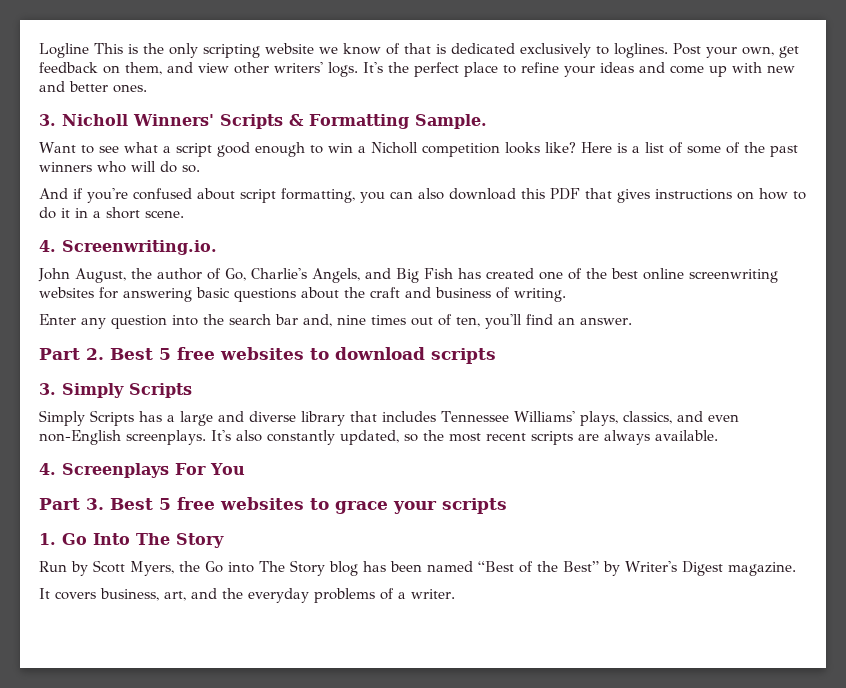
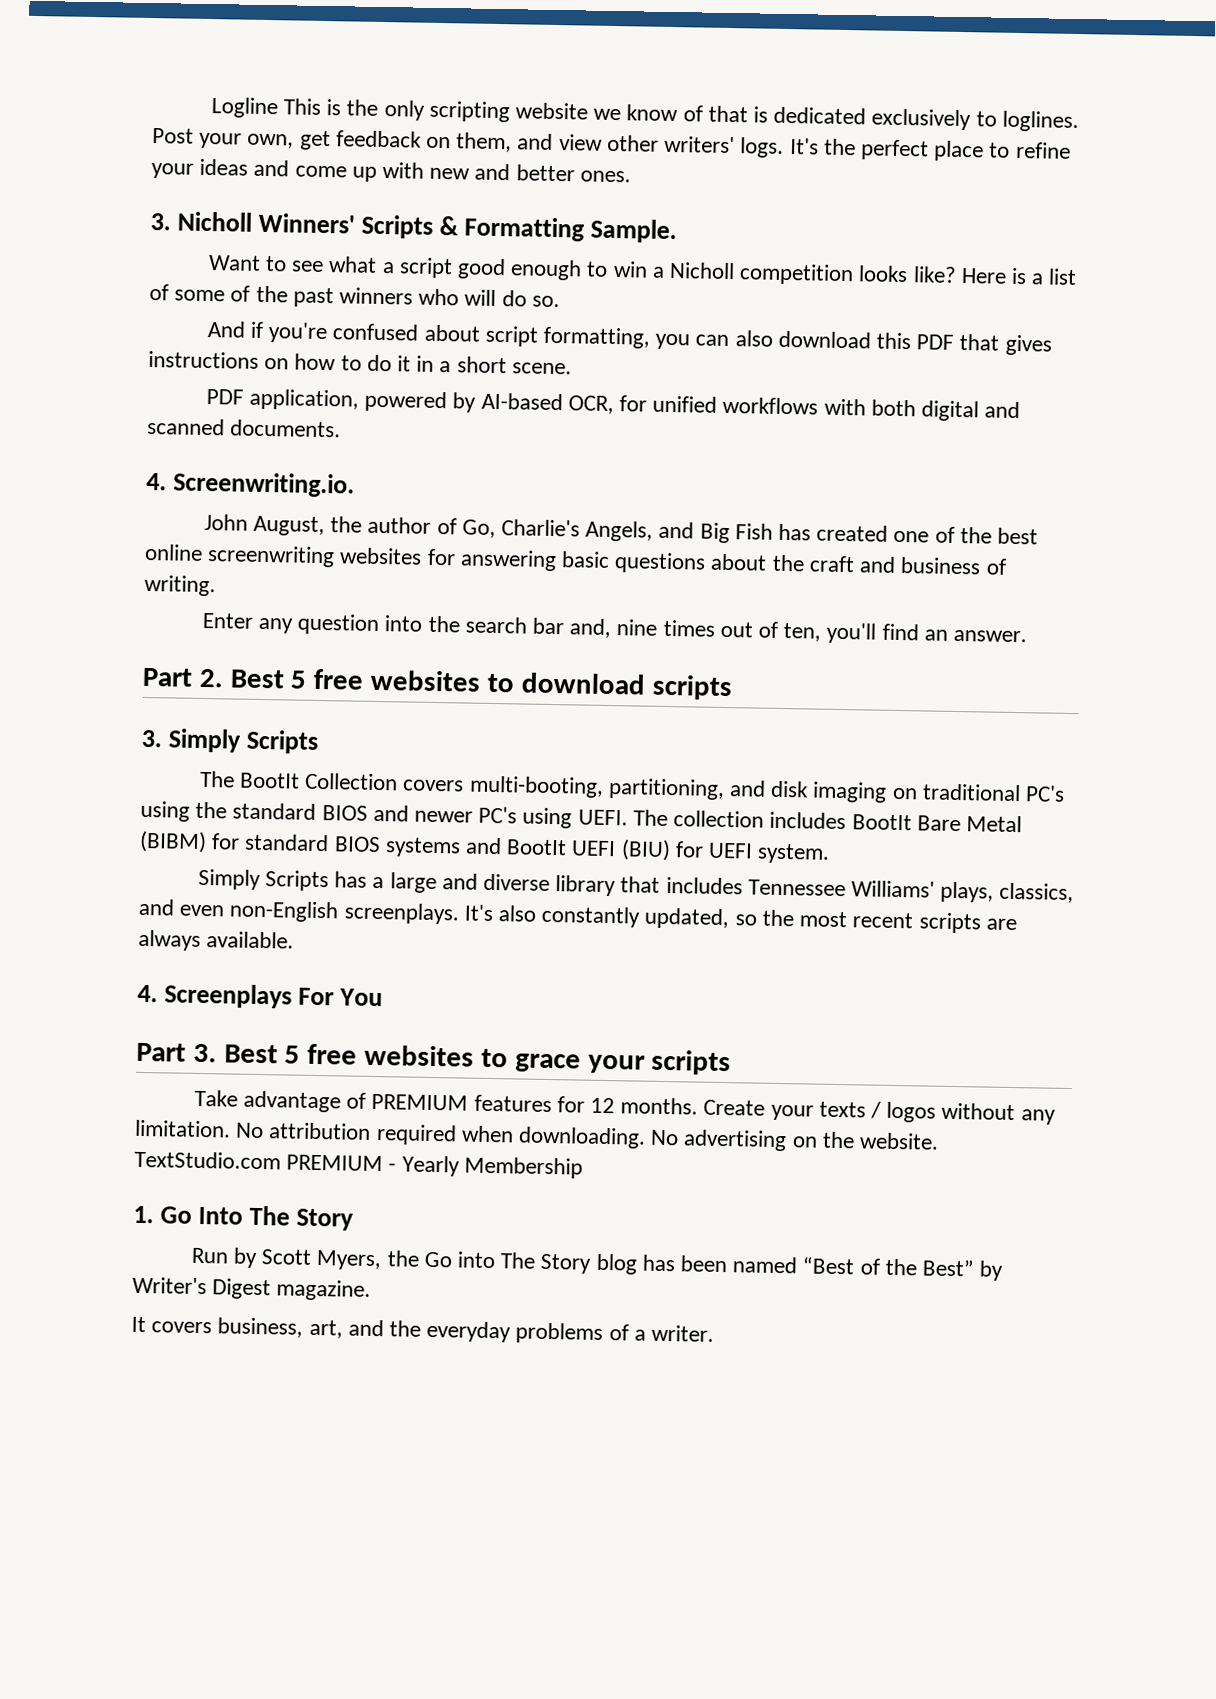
+ PDF application, powered by AI-based OCR, for unified workflows with both digital and scanned documents.
+ The BootIt Collection covers multi-booting, partitioning, and disk imaging on traditional PC's using the standard BIOS and newer PC's using UEFI. The collection includes BootIt Bare Metal (BIBM) for standard BIOS systems and BootIt UEFI (BIU) for UEFI system.
+ Take advantage of PREMIUM features for 12 months. Create your texts / logos without any limitation. No attribution required when downloading. No advertising on the website. TextStudio.com PREMIUM - Yearly Membership

